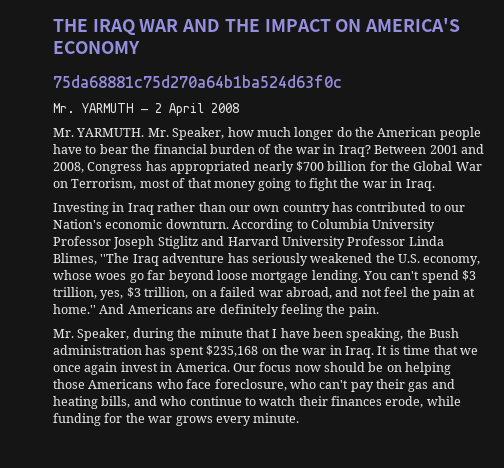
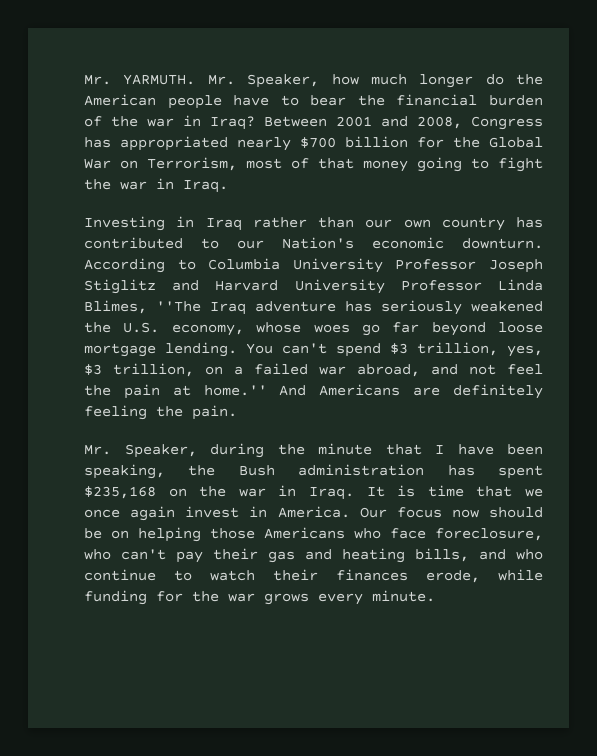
- THE IRAQ WAR AND THE IMPACT ON AMERICA'S ECONOMY
- 75da68881c75d270a64b1ba524d63f0c
- Mr. YARMUTH — 2 April 2008

